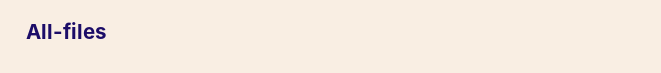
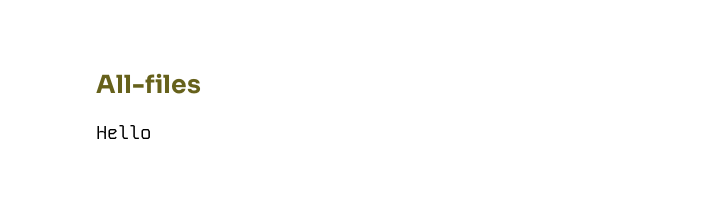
+ Hello

